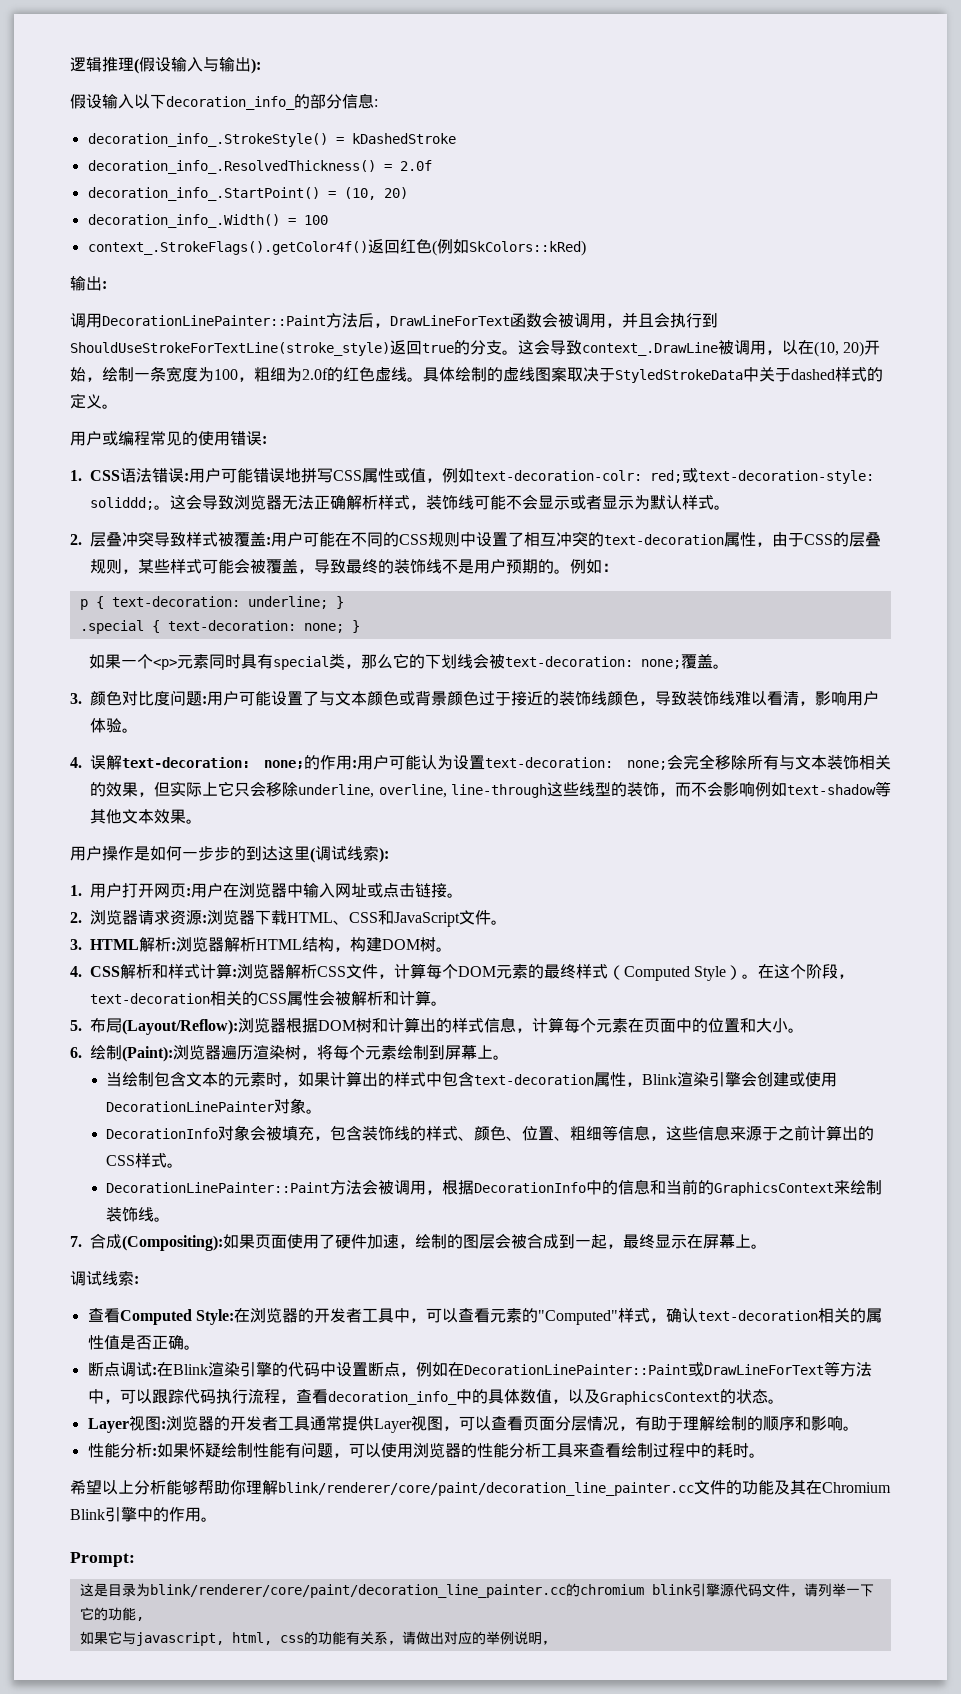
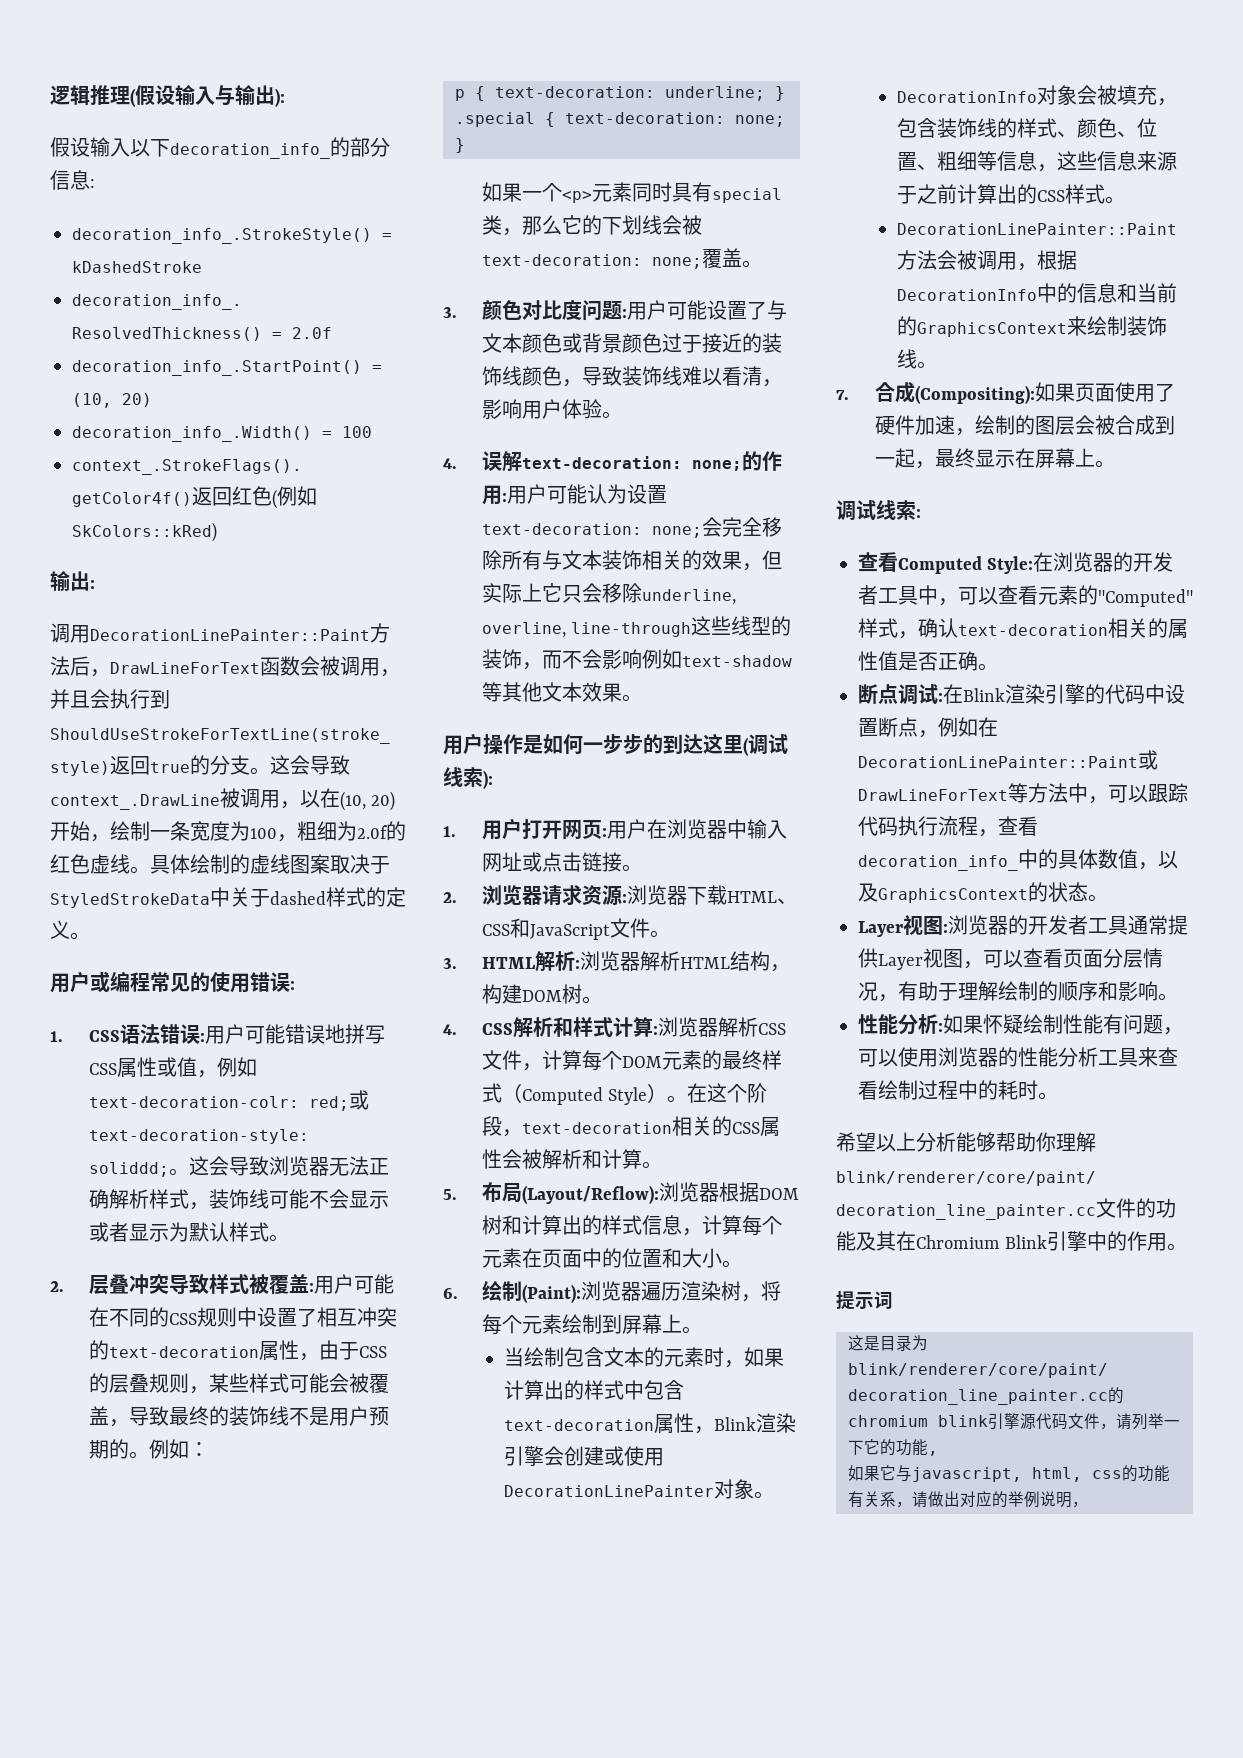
- Prompt:
+ 提示词

